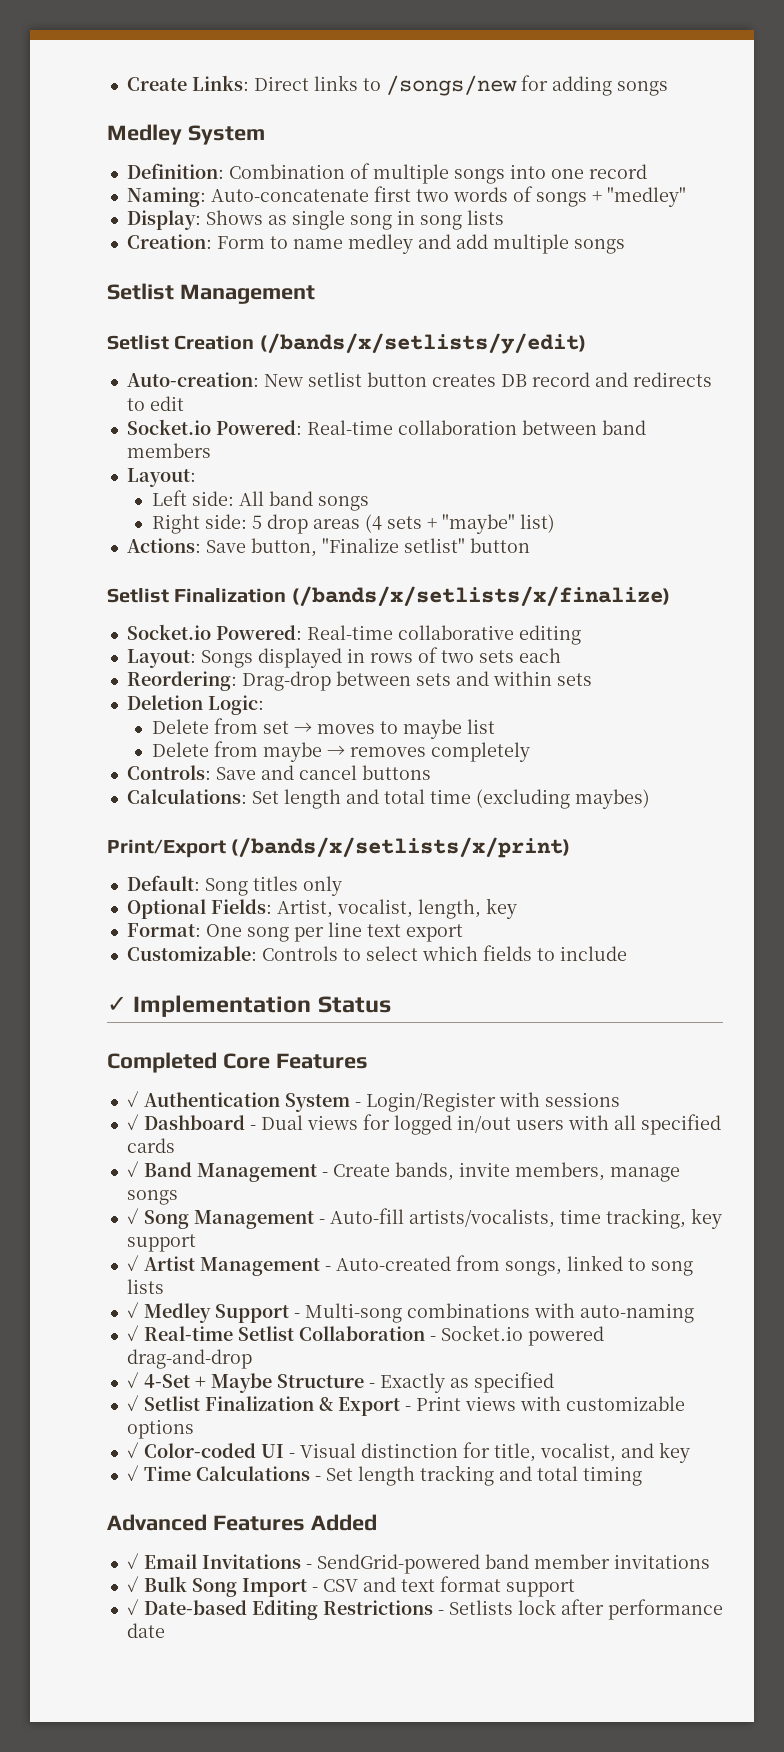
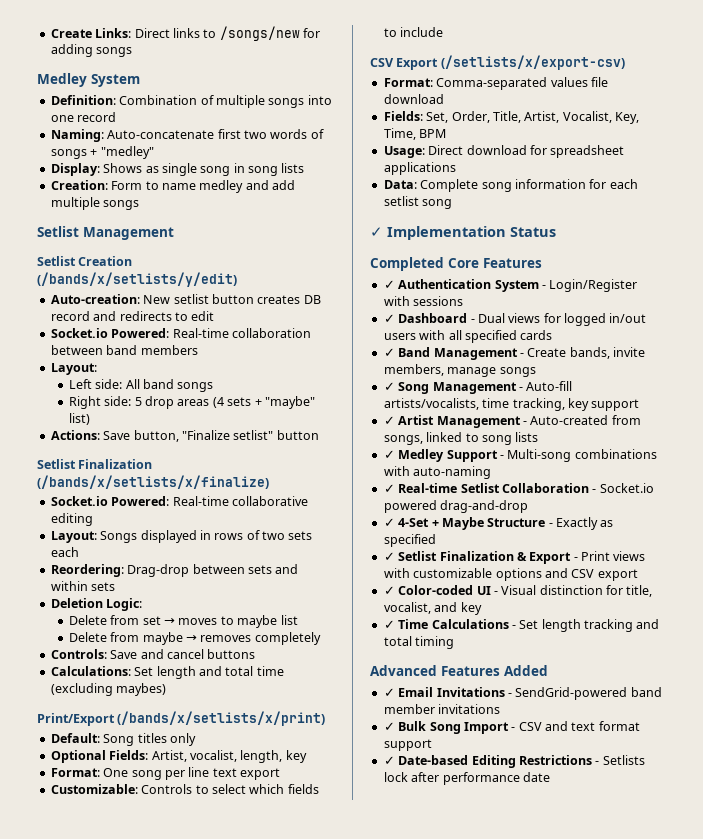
+ CSV Export (/setlists/x/export-csv)
+ Format: Comma-separated values file download
+ Fields: Set, Order, Title, Artist, Vocalist, Key, Time, BPM
+ Usage: Direct download for spreadsheet applications
+ Data: Complete song information for each setlist song
- ✓ Setlist Finalization & Export - Print views with customizable options
+ ✓ Setlist Finalization & Export - Print views with customizable options and CSV export

